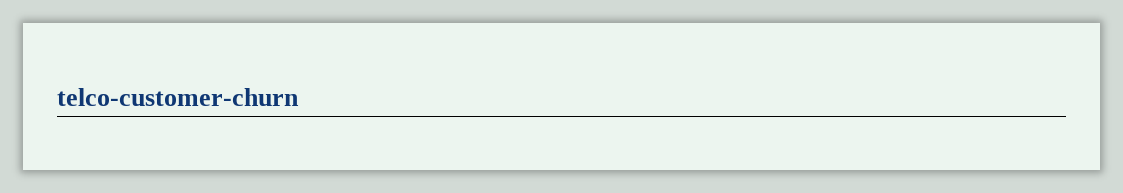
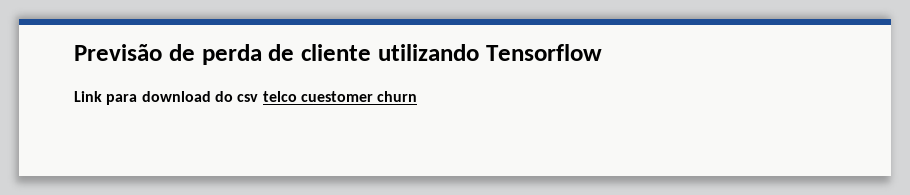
- telco-customer-churn
+ Previsão de perda de cliente utilizando Tensorflow
+ Link para download do csv telco cuestomer churn

